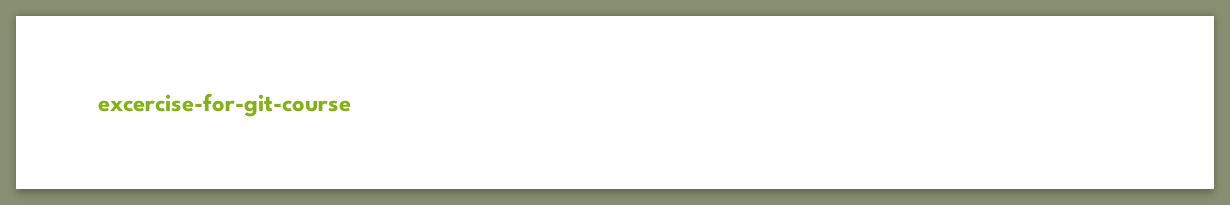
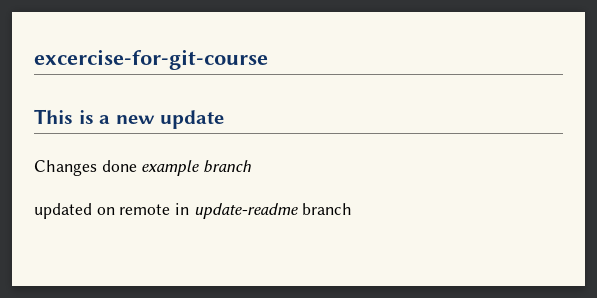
+ This is a new update
+ Changes done example branch
+ updated on remote in update-readme branch

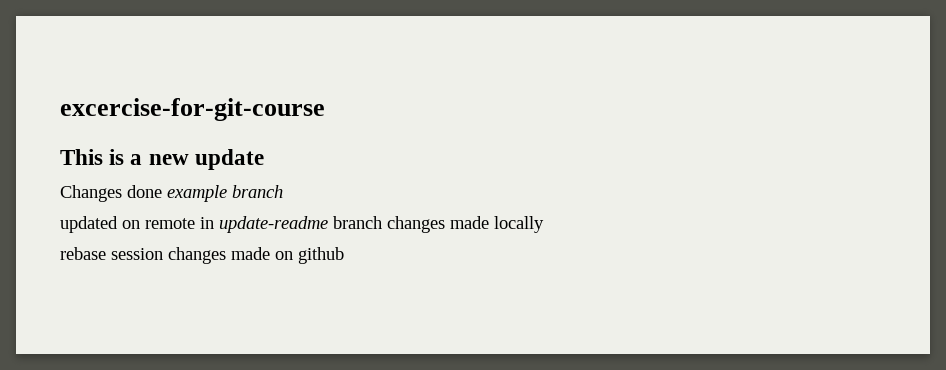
- updated on remote in update-readme branch
+ updated on remote in update-readme branch changes made locally
+ rebase session changes made on github

